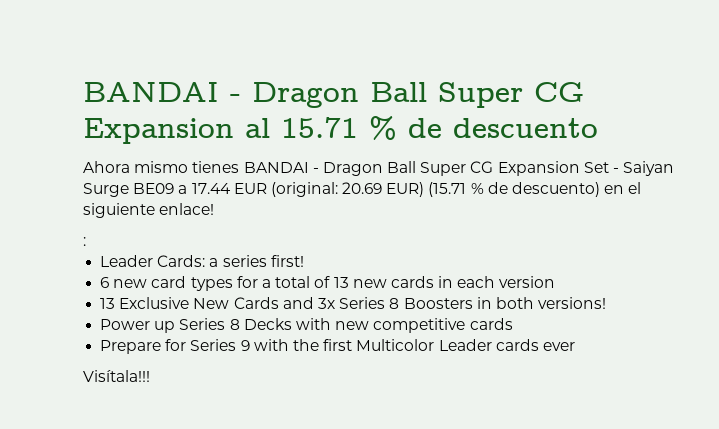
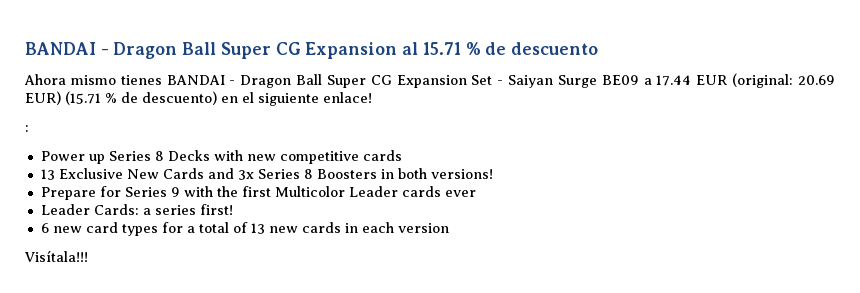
+ Power up Series 8 Decks with new competitive cards
+ 13 Exclusive New Cards and 3x Series 8 Boosters in both versions!
+ Prepare for Series 9 with the first Multicolor Leader cards ever
- 13 Exclusive New Cards and 3x Series 8 Boosters in both versions!
- Power up Series 8 Decks with new competitive cards
- Prepare for Series 9 with the first Multicolor Leader cards ever

